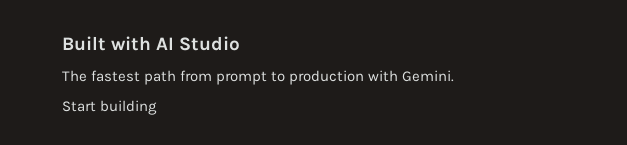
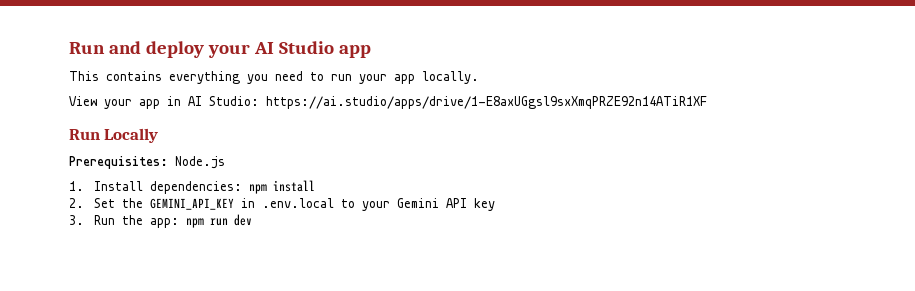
- Built with AI Studio
- The fastest path from prompt to production with Gemini.
- Start building
+ Run and deploy your AI Studio app
+ This contains everything you need to run your app locally.
+ View your app in AI Studio: https://ai.studio/apps/drive/1-E8axUGgsl9sxXmqPRZE92n14ATiR1XF
+ Run Locally
+ Prerequisites: Node.js
+ 1. Install dependencies: npm install
+ 2. Set the GEMINI_API_KEY in .env.local to your Gemini API key
+ 3. Run the app: npm run dev

